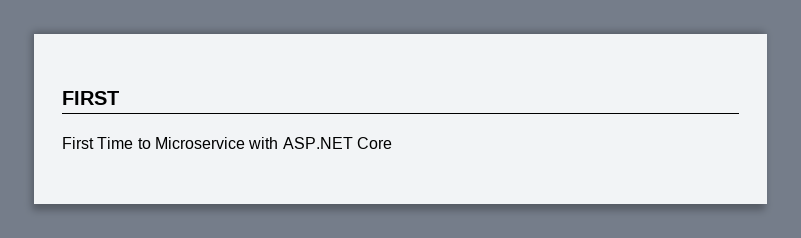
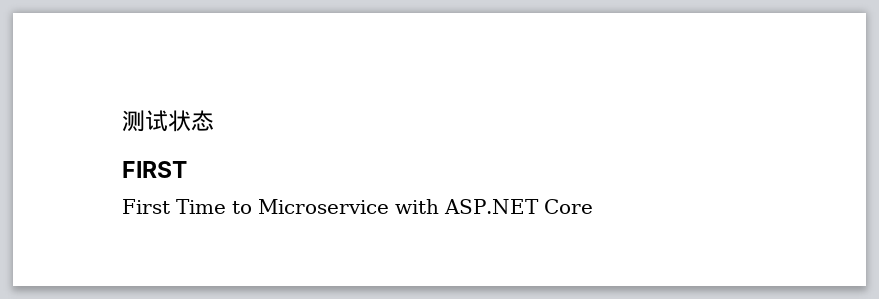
+ 测试状态

